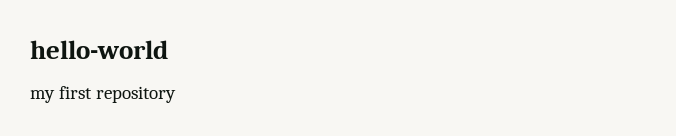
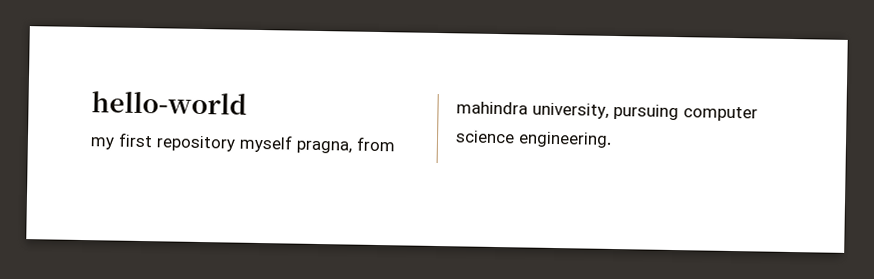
- my first repository
+ my first repository myself pragna, from mahindra university, pursuing computer science engineering.

